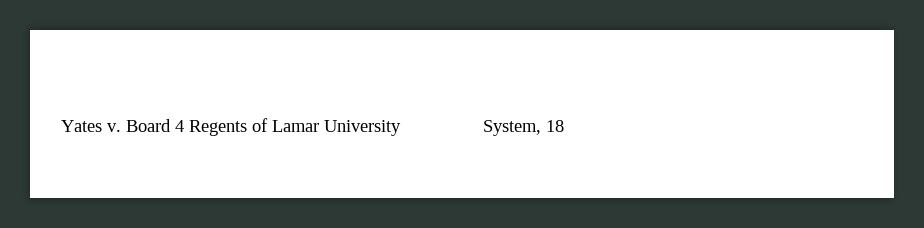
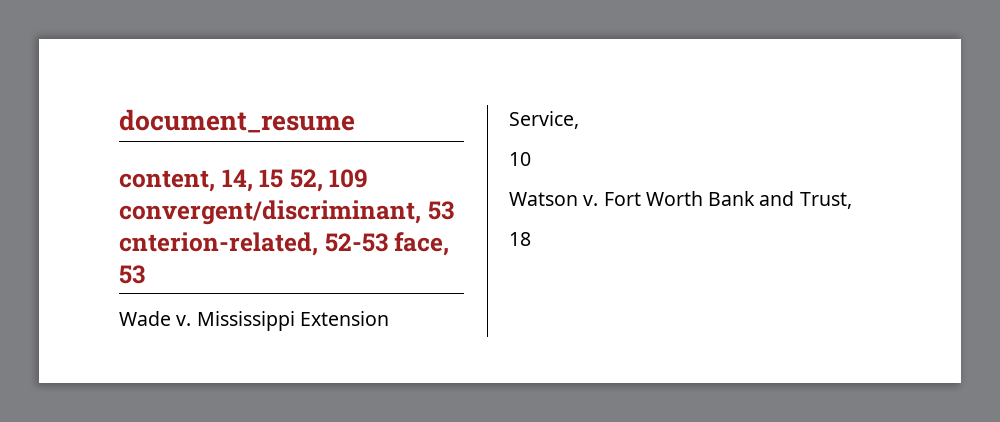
- Yates v. Board 4 Regents of Lamar University System, 18
+ document_resume
+ content, 14, 15 52, 109 convergent/discriminant, 53 cnterion-related, 52-53 face, 53
+ Wade v. Mississippi Extension Service,
+ 10
+ Watson v. Fort Worth Bank and Trust,
+ 18

